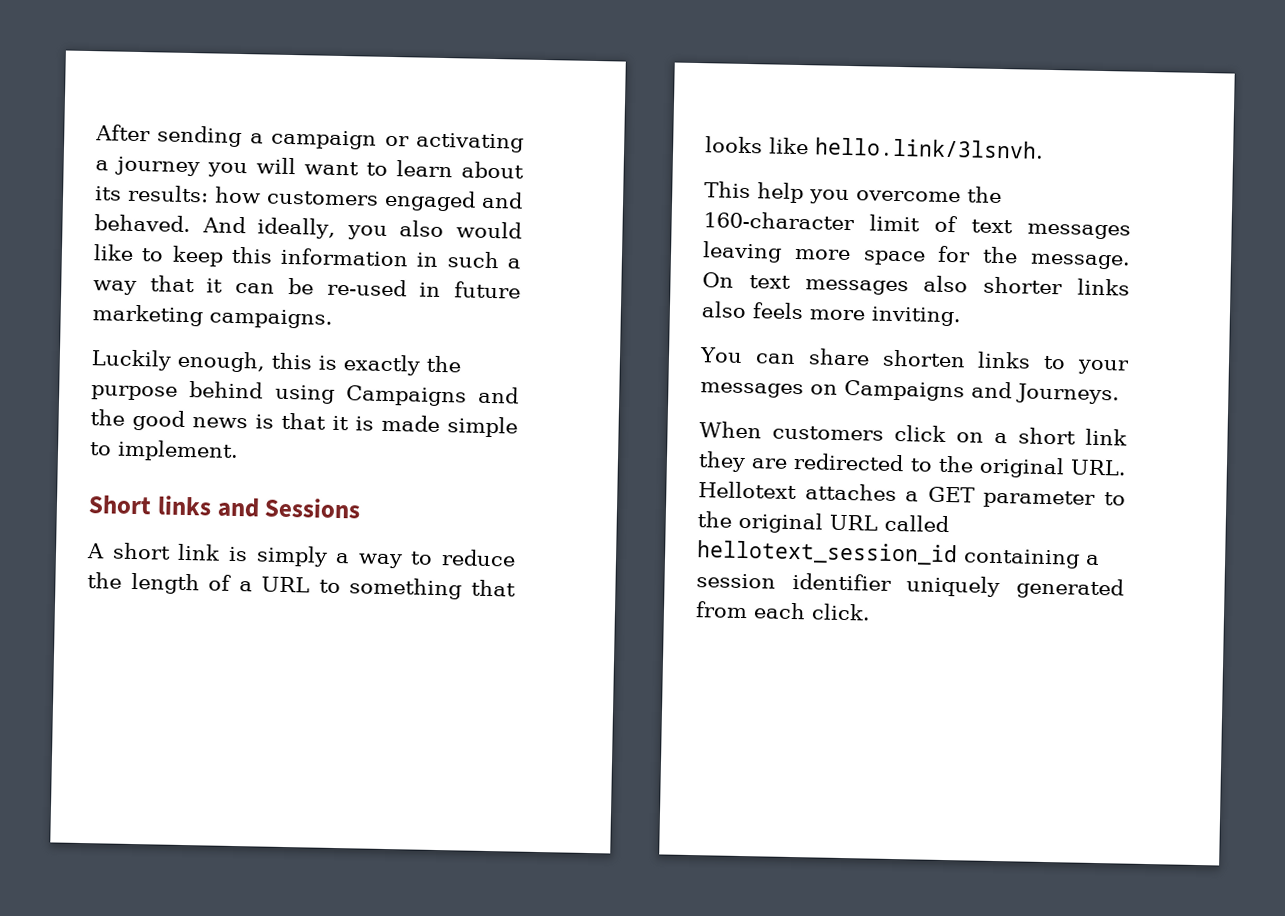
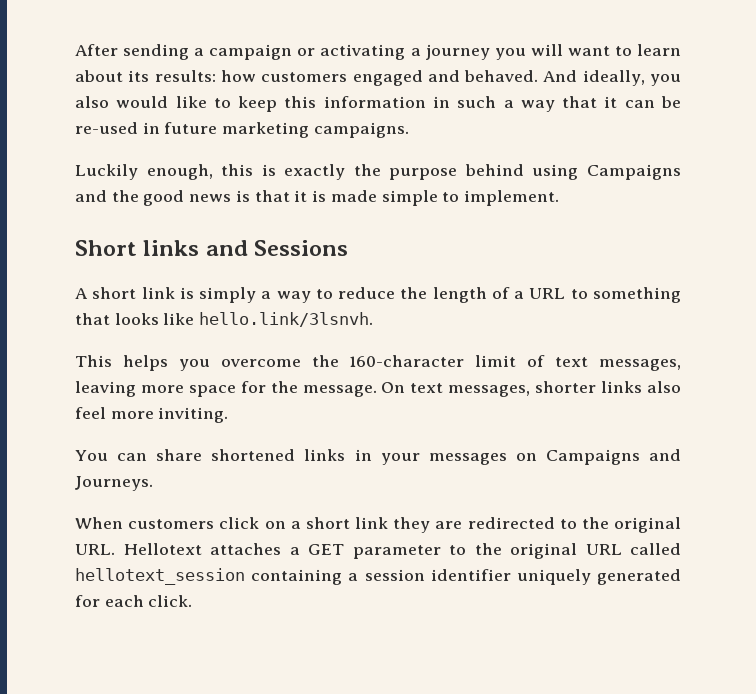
- This help you overcome the 160-character limit of text messages leaving more space for the message.
+ This helps you overcome the 160-character limit of text messages, leaving more space for the message.
- On text messages also shorter links also feels more inviting.
+ On text messages, shorter links also feel more inviting.
- You can share shorten links to your messages on Campaigns and Journeys.
+ You can share shortened links in your messages on Campaigns and Journeys.
- When customers click on a short link they are redirected to the original URL. Hellotext attaches a GET parameter to the original URL called hellotext_session_id containing a session identifier uniquely generated from each click.
+ When customers click on a short link they are redirected to the original URL. Hellotext attaches a GET parameter to the original URL called hellotext_session containing a session identifier uniquely generated for each click.

